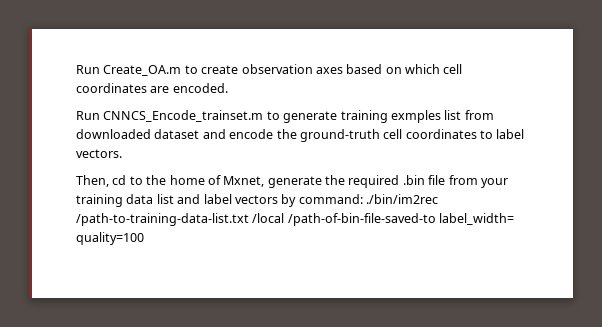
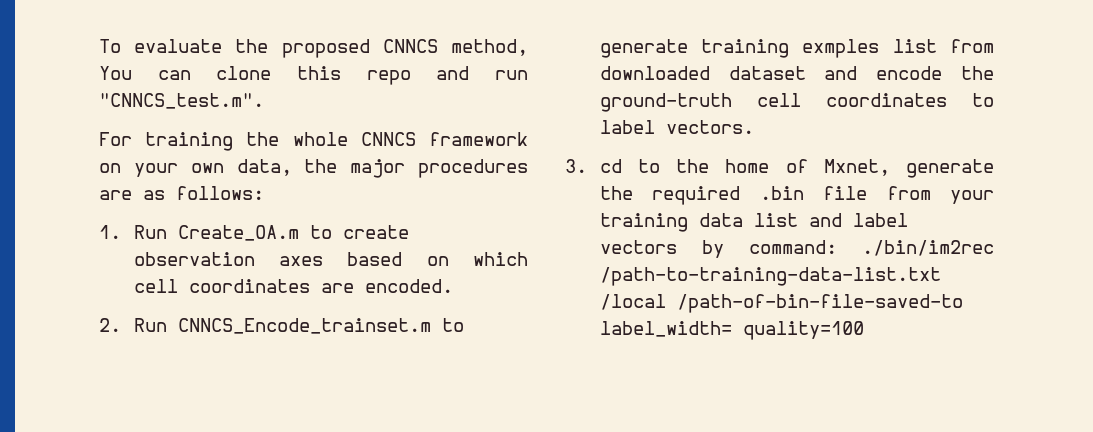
- Run Create_OA.m to create observation axes based on which cell coordinates are encoded.
+ To evaluate the proposed CNNCS method, You can clone this repo and run "CNNCS_test.m".
+ For training the whole CNNCS framework on your own data, the major procedures are as follows:
+ 1. Run Create_OA.m to create observation axes based on which cell coordinates are encoded.
- Run CNNCS_Encode_trainset.m to generate training exmples list from downloaded dataset and encode the ground-truth cell coordinates to label vectors.
+ 2. Run CNNCS_Encode_trainset.m to generate training exmples list from downloaded dataset and encode the ground-truth cell coordinates to label vectors.
- Then, cd to the home of Mxnet, generate the required .bin file from your training data list and label vectors by command: ./bin/im2rec /path-to-training-data-list.txt /local /path-of-bin-file-saved-to label_width= quality=100
+ 3. cd to the home of Mxnet, generate the required .bin file from your training data list and label vectors by command: ./bin/im2rec /path-to-training-data-list.txt /local /path-of-bin-file-saved-to label_width= quality=100

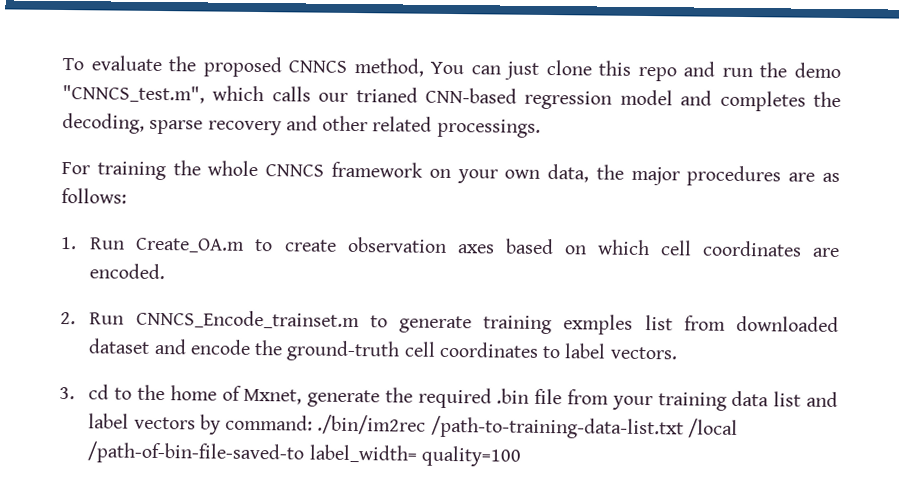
- To evaluate the proposed CNNCS method, You can clone this repo and run "CNNCS_test.m".
+ To evaluate the proposed CNNCS method, You can just clone this repo and run the demo "CNNCS_test.m", which calls our trianed CNN-based regression model and completes the decoding, sparse recovery and other related processings.

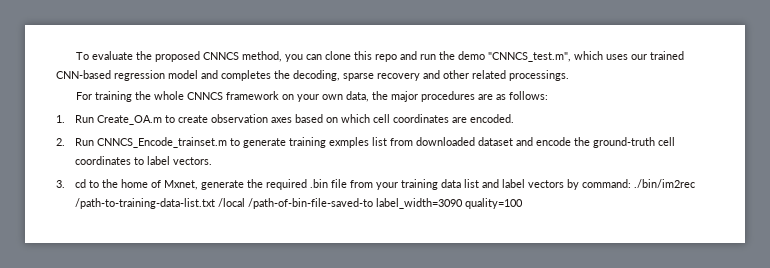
- To evaluate the proposed CNNCS method, You can just clone this repo and run the demo "CNNCS_test.m", which calls our trianed CNN-based regression model and completes the decoding, sparse recovery and other related processings.
+ To evaluate the proposed CNNCS method, you can clone this repo and run the demo "CNNCS_test.m", which uses our trained CNN-based regression model and completes the decoding, sparse recovery and other related processings.
- 3. cd to the home of Mxnet, generate the required .bin file from your training data list and label vectors by command: ./bin/im2rec /path-to-training-data-list.txt /local /path-of-bin-file-saved-to label_width= quality=100
+ 3. cd to the home of Mxnet, generate the required .bin file from your training data list and label vectors by command: ./bin/im2rec /path-to-training-data-list.txt /local /path-of-bin-file-saved-to label_width=3090 quality=100

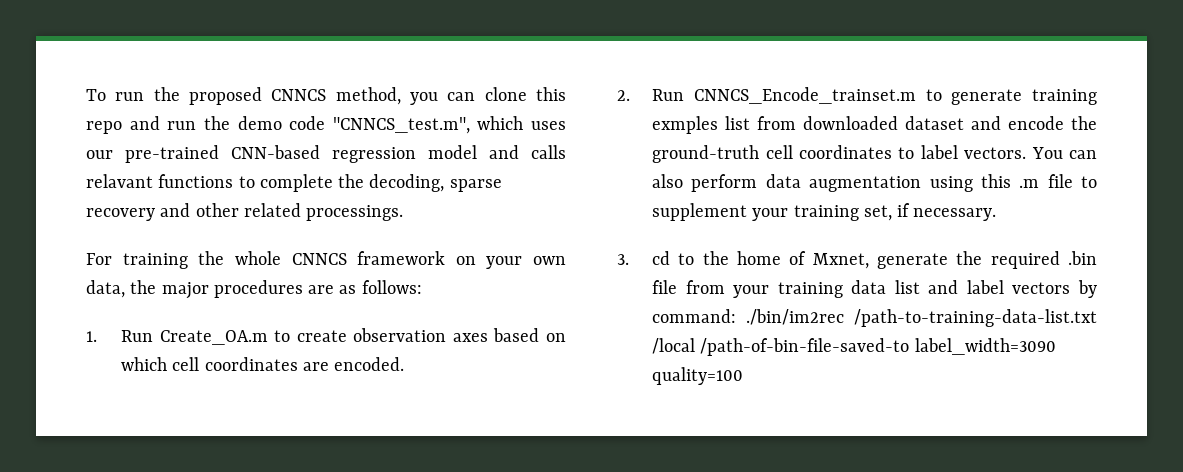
- To evaluate the proposed CNNCS method, you can clone this repo and run the demo "CNNCS_test.m", which uses our trained CNN-based regression model and completes the decoding, sparse recovery and other related processings.
+ To run the proposed CNNCS method, you can clone this repo and run the demo code "CNNCS_test.m", which uses our pre-trained CNN-based regression model and calls relavant functions to complete the decoding, sparse recovery and other related processings.
+ You can also perform data augmentation using this .m file to supplement your training set, if necessary.

